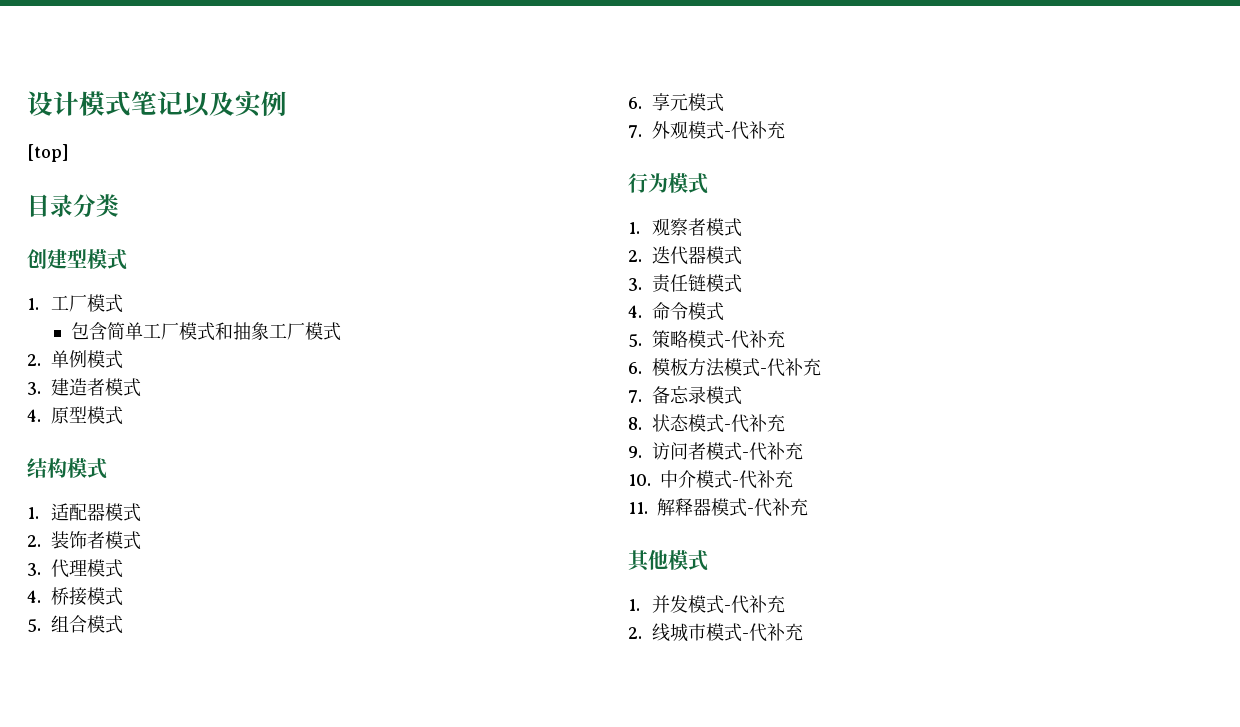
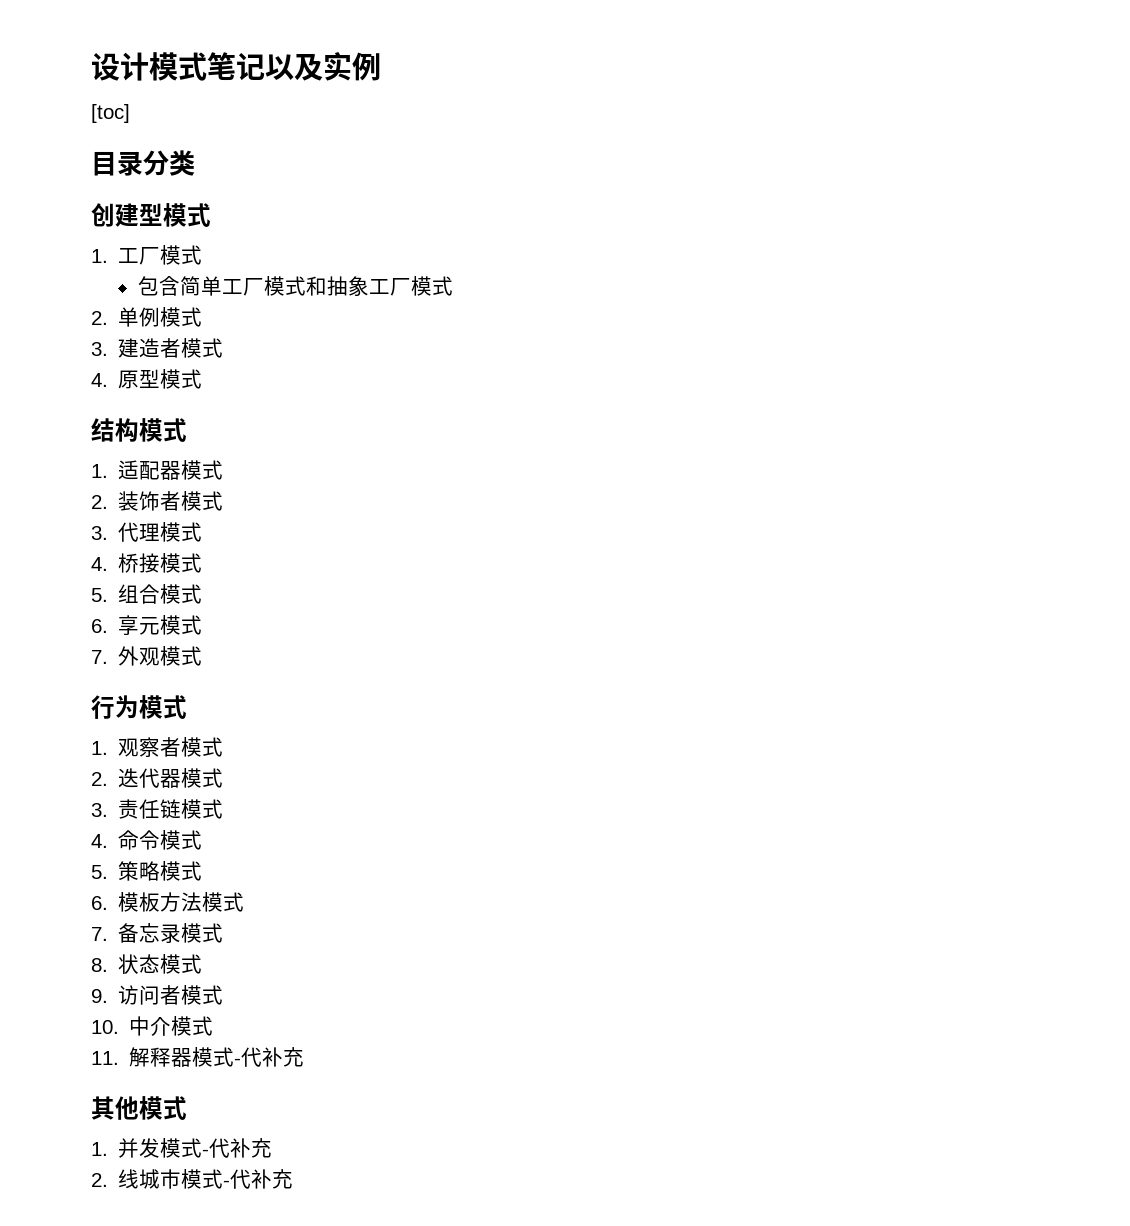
- [top]
+ [toc]
- 7.外观模式-代补充
+ 7.外观模式
- 5.策略模式-代补充
+ 5.策略模式
- 6.模板方法模式-代补充
+ 6.模板方法模式
- 8.状态模式-代补充
+ 8.状态模式
- 9.访问者模式-代补充
+ 9.访问者模式
- 10.中介模式-代补充
+ 10.中介模式

